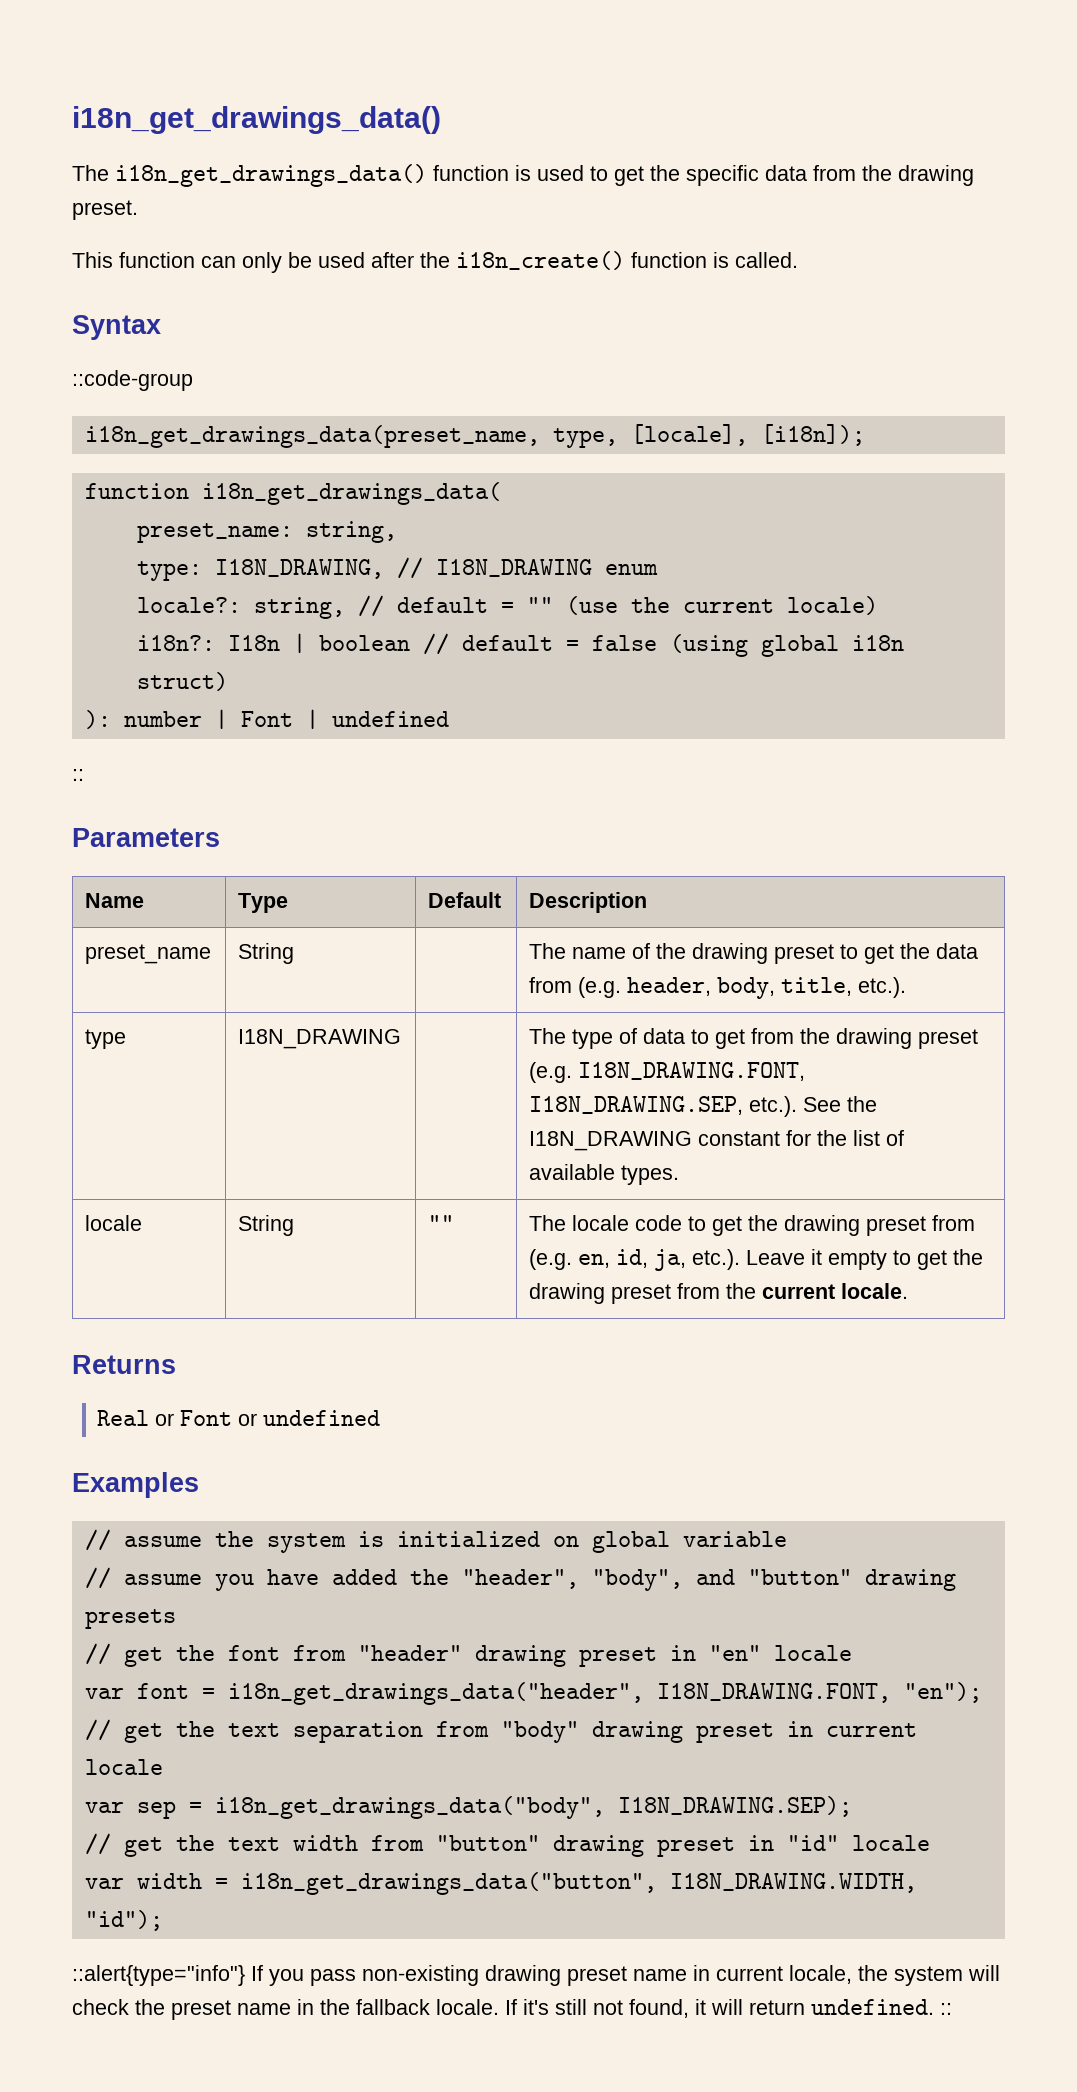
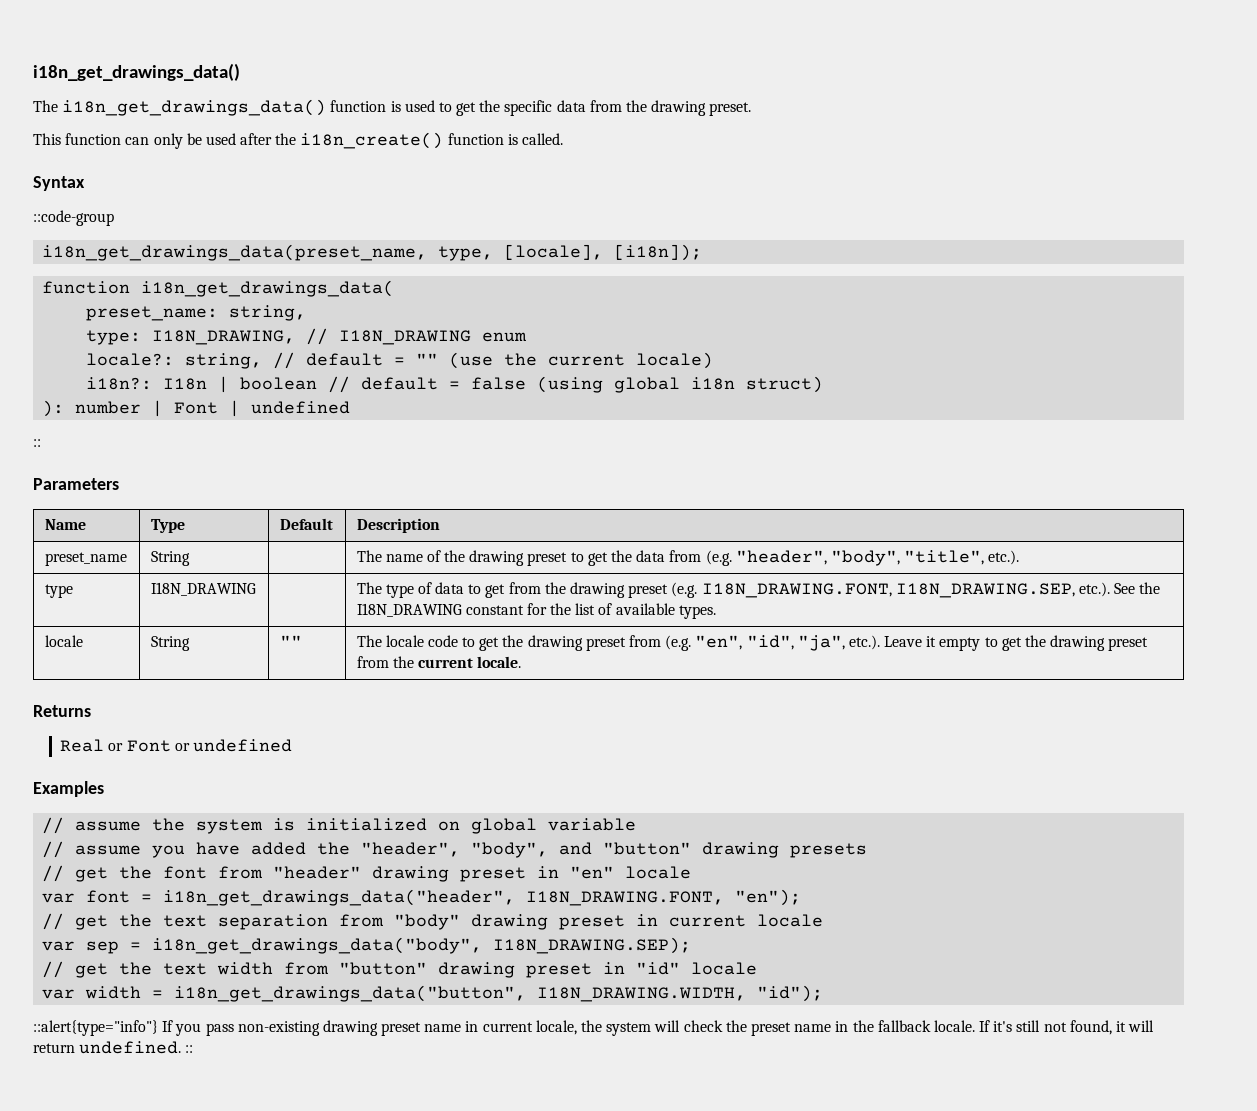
- preset_name | String | | The name of the drawing preset to get the data from (e.g. header, body, title, etc.).
+ preset_name | String | | The name of the drawing preset to get the data from (e.g. "header", "body", "title", etc.).
- locale | String | "" | The locale code to get the drawing preset from (e.g. en, id, ja, etc.). Leave it empty to get the drawing preset from the current locale.
+ locale | String | "" | The locale code to get the drawing preset from (e.g. "en", "id", "ja", etc.). Leave it empty to get the drawing preset from the current locale.

